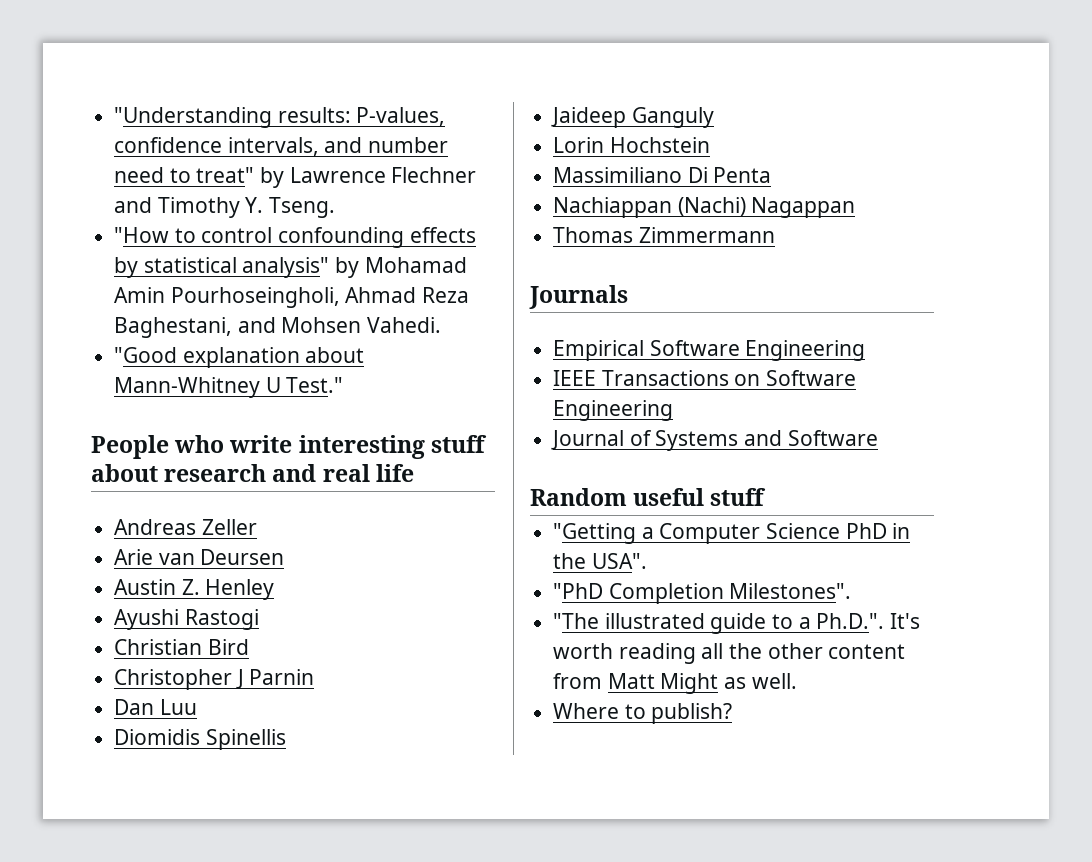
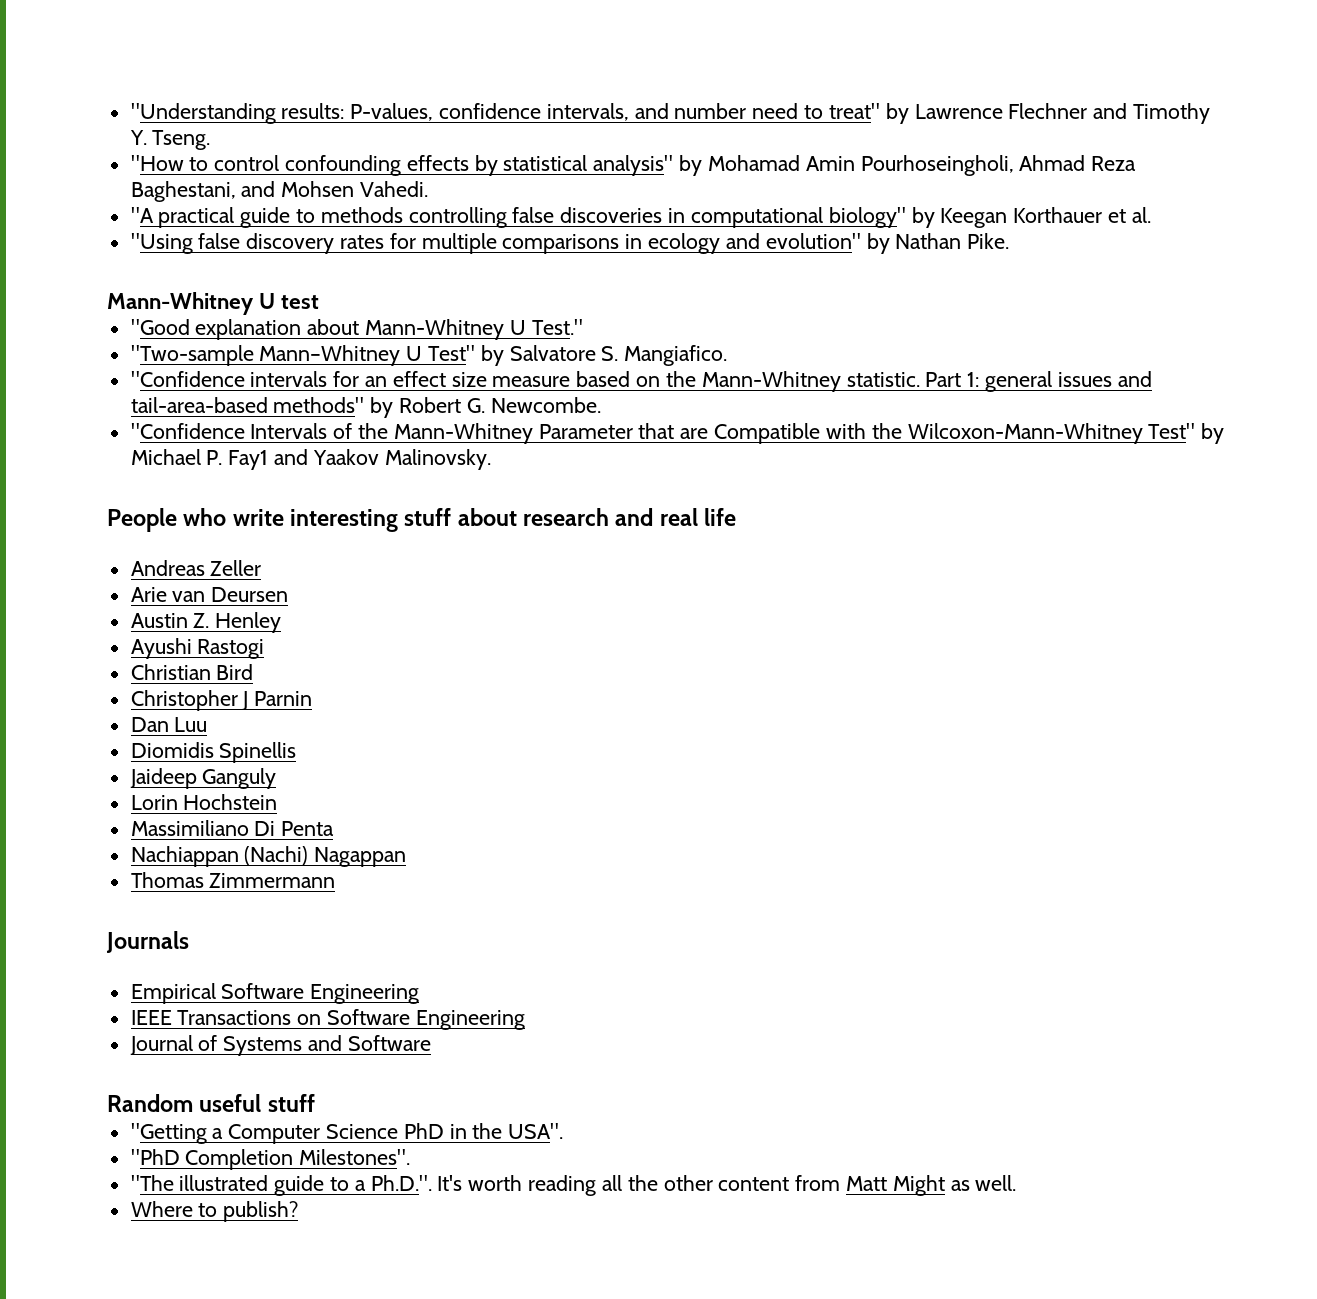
+ "A practical guide to methods controlling false discoveries in computational biology" by Keegan Korthauer et al.
+ "Using false discovery rates for multiple comparisons in ecology and evolution" by Nathan Pike.
+ Mann-Whitney U test
+ "Two-sample Mann–Whitney U Test" by Salvatore S. Mangiafico.
+ "Confidence intervals for an effect size measure based on the Mann-Whitney statistic. Part 1: general issues and tail-area-based methods" by Robert G. Newcombe.
+ "Confidence Intervals of the Mann-Whitney Parameter that are Compatible with the Wilcoxon-Mann-Whitney Test" by Michael P. Fay1 and Yaakov Malinovsky.

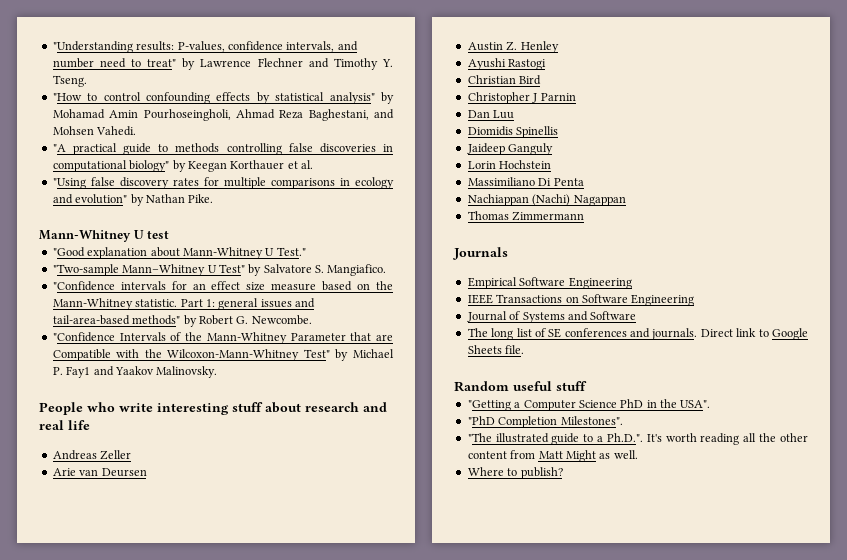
+ The long list of SE conferences and journals. Direct link to Google Sheets file.

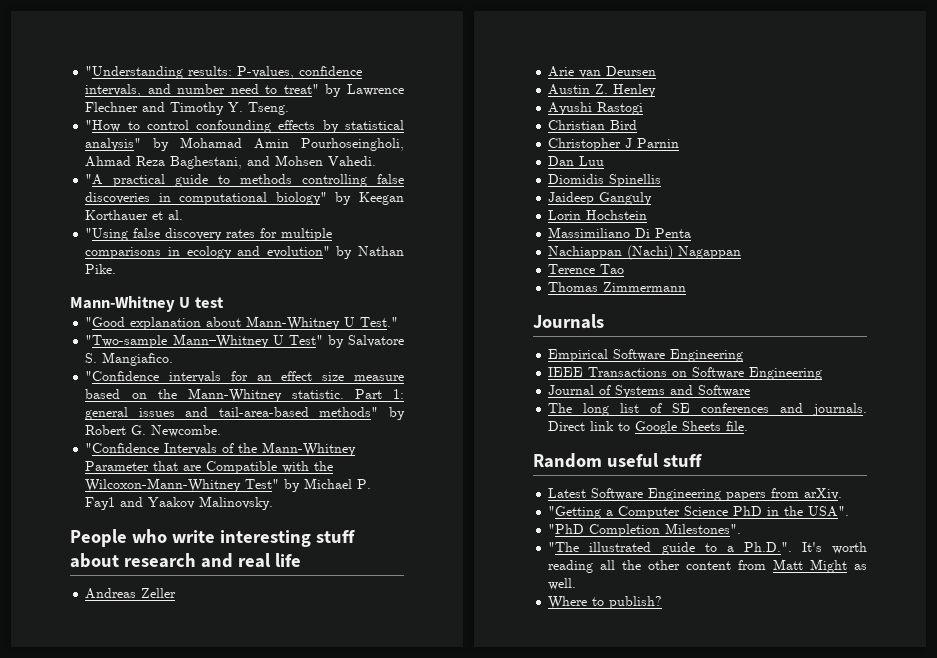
+ Terence Tao
+ Latest Software Engineering papers from arXiv.

